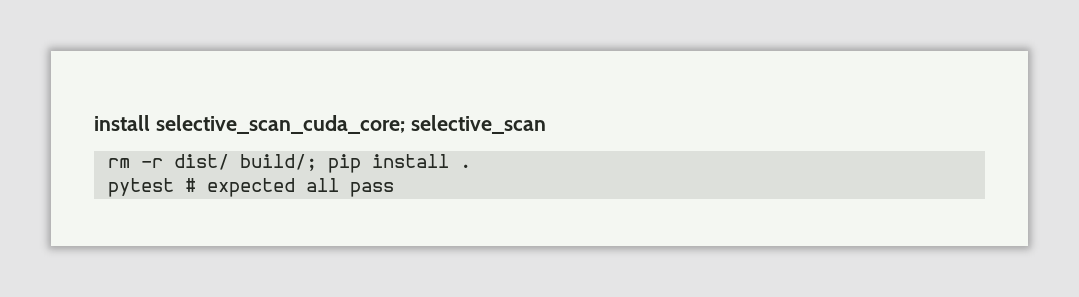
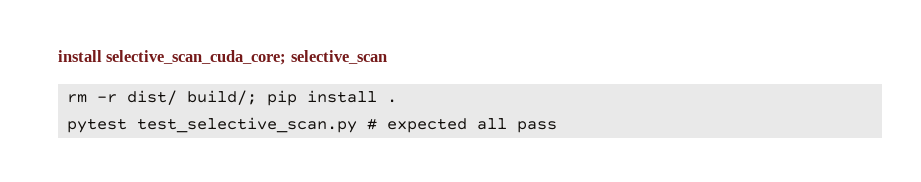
- pytest # expected all pass
+ pytest test_selective_scan.py # expected all pass

